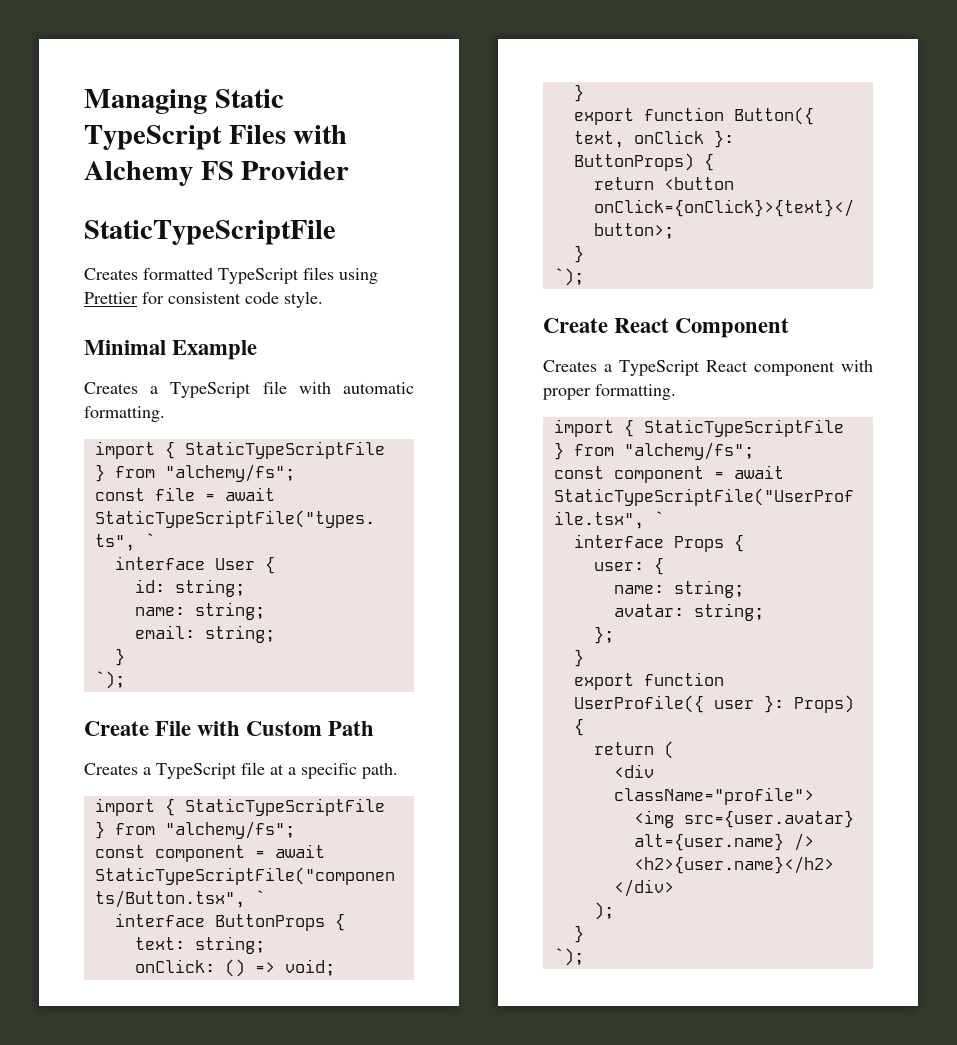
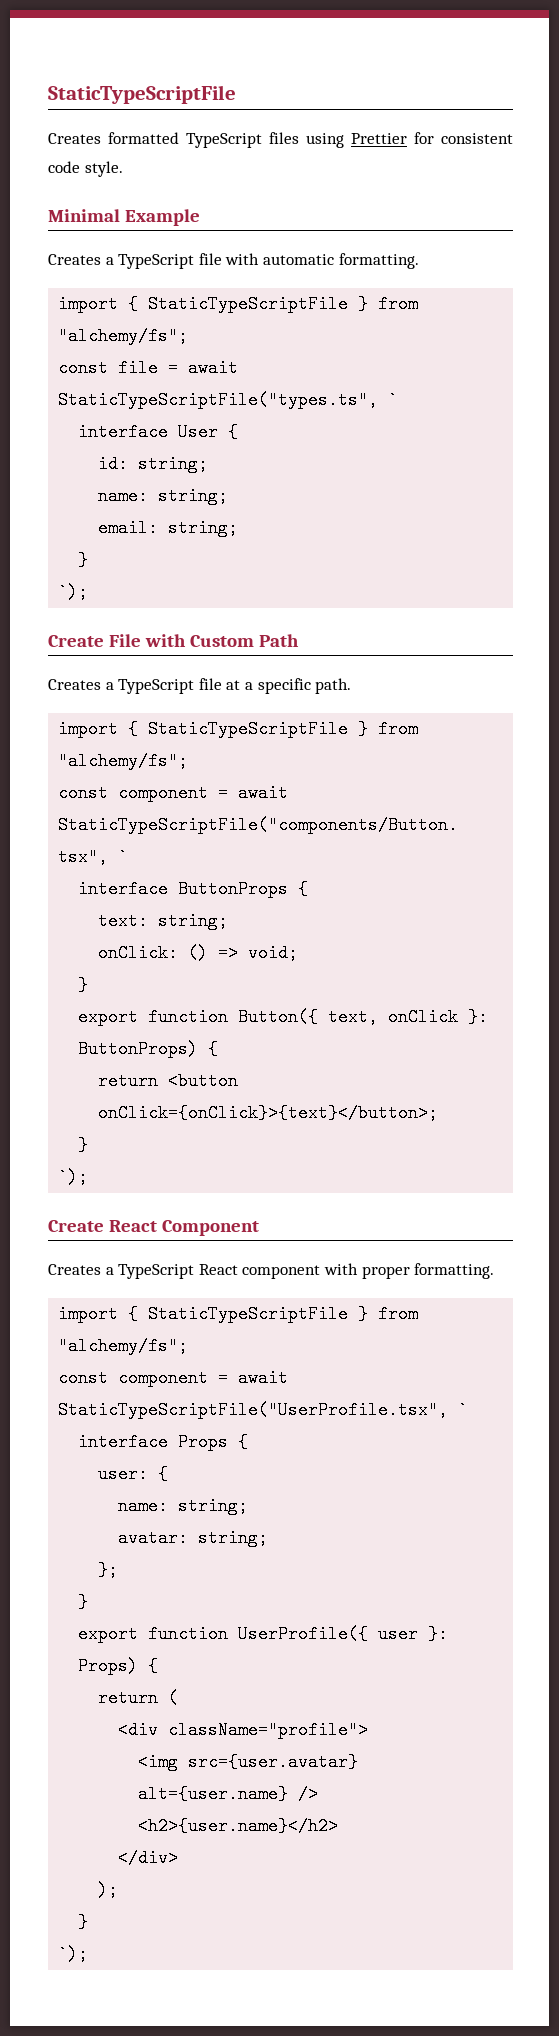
- Managing Static TypeScript Files with Alchemy FS Provider

